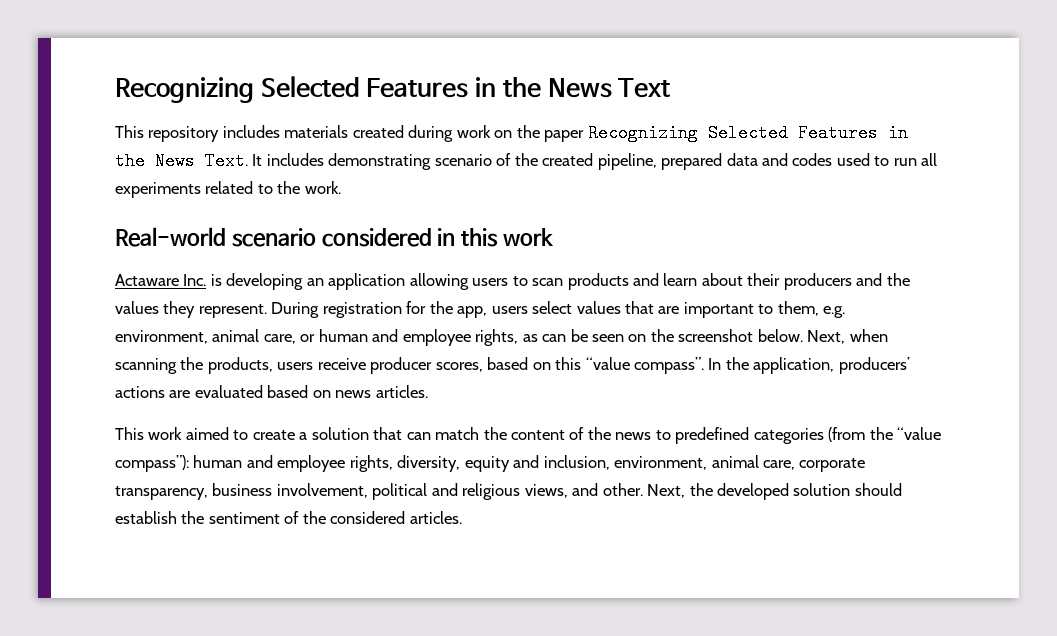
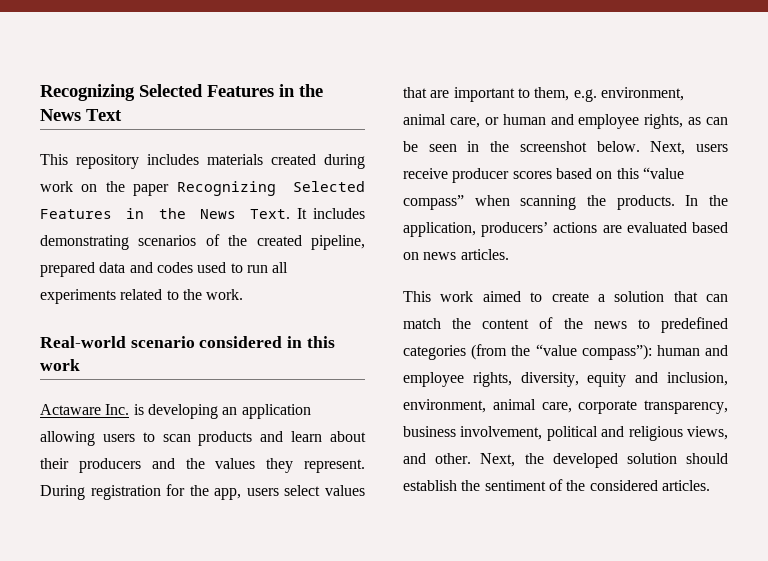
- It includes demonstrating scenario of the created pipeline, prepared data and codes used to run all experiments related to the work.
+ It includes demonstrating scenarios of the created pipeline, prepared data and codes used to run all experiments related to the work.
- During registration for the app, users select values that are important to them, e.g. environment, animal care, or human and employee rights, as can be seen on the screenshot below.
+ During registration for the app, users select values that are important to them, e.g. environment, animal care, or human and employee rights, as can be seen in the screenshot below.
- Next, when scanning the products, users receive producer scores, based on this “value compass”.
+ Next, users receive producer scores based on this “value compass” when scanning the products.

